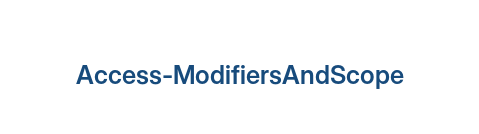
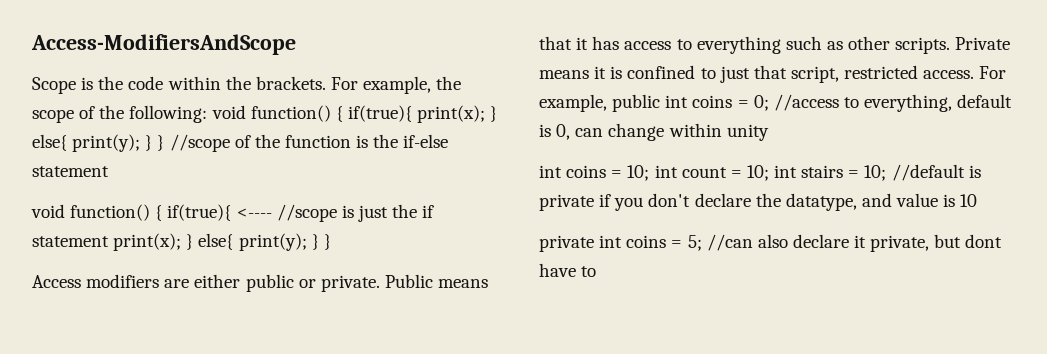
+ Scope is the code within the brackets. For example, the scope of the following: void function() { if(true){ print(x); } else{ print(y); } } //scope of the function is the if-else statement
+ void function() { if(true){ <---- //scope is just the if statement print(x); } else{ print(y); } }
+ Access modifiers are either public or private. Public means that it has access to everything such as other scripts. Private means it is confined to just that script, restricted access. For example, public int coins = 0; //access to everything, default is 0, can change within unity
+ int coins = 10; int count = 10; int stairs = 10; //default is private if you don't declare the datatype, and value is 10
+ private int coins = 5; //can also declare it private, but dont have to

